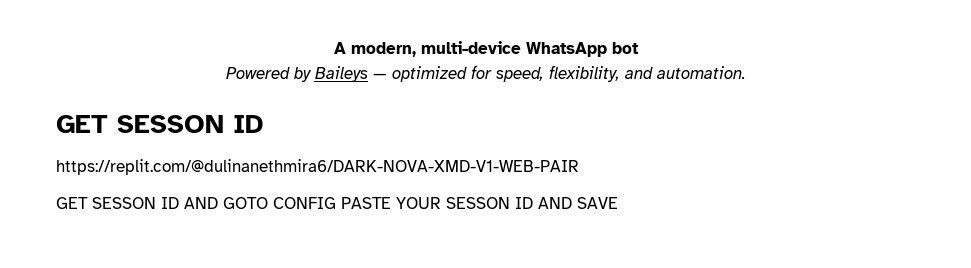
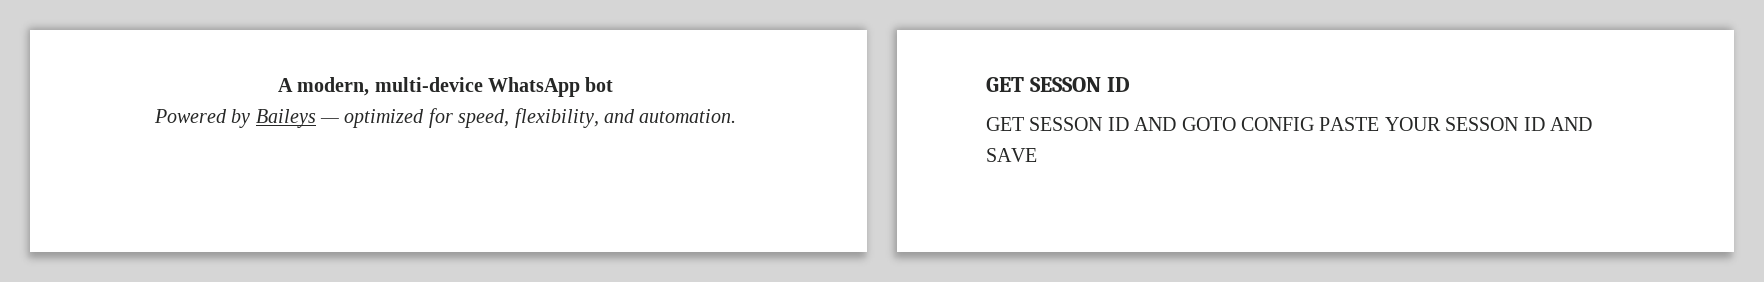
- https://replit.com/@dulinanethmira6/DARK-NOVA-XMD-V1-WEB-PAIR

